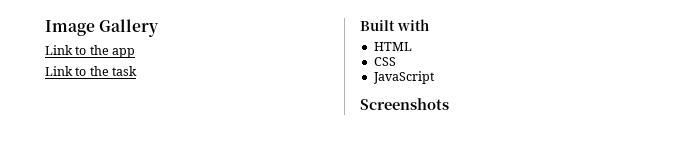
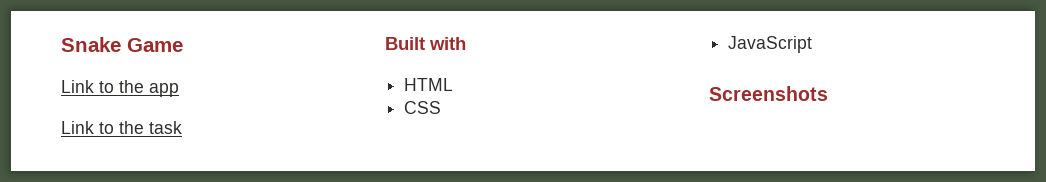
- Image Gallery
+ Snake Game

